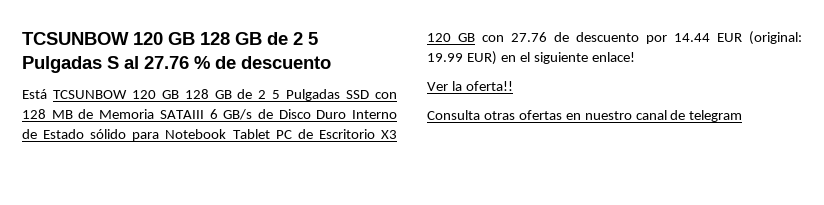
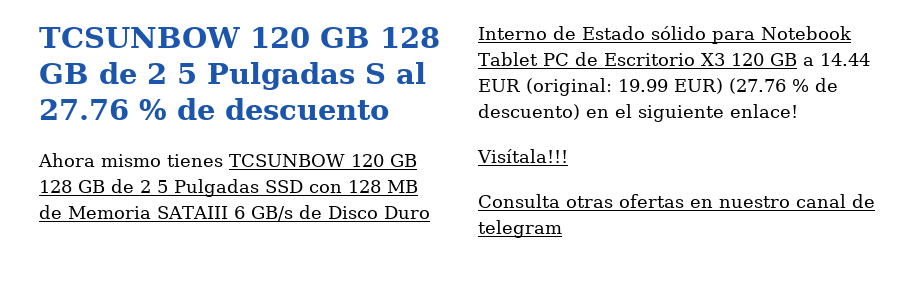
- Está TCSUNBOW 120 GB 128 GB de 2 5 Pulgadas SSD con 128 MB de Memoria SATAIII 6 GB/s de Disco Duro Interno de Estado sólido para Notebook Tablet PC de Escritorio X3 120 GB con 27.76 de descuento por 14.44 EUR (original: 19.99 EUR) en el siguiente enlace!
+ Ahora mismo tienes TCSUNBOW 120 GB 128 GB de 2 5 Pulgadas SSD con 128 MB de Memoria SATAIII 6 GB/s de Disco Duro Interno de Estado sólido para Notebook Tablet PC de Escritorio X3 120 GB a 14.44 EUR (original: 19.99 EUR) (27.76 % de descuento) en el siguiente enlace!
- Ver la oferta!!
+ Visítala!!!

